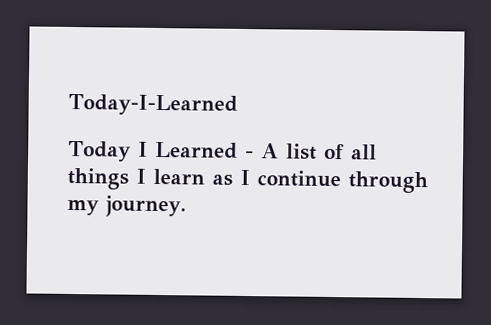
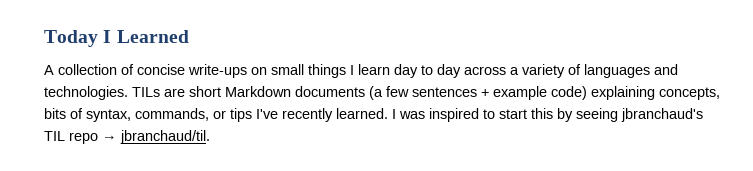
- Today-I-Learned
- Today I Learned - A list of all things I learn as I continue through my journey.
+ Today I Learned
+ A collection of concise write-ups on small things I learn day to day across a variety of languages and technologies. TILs are short Markdown documents (a few sentences + example code) explaining concepts, bits of syntax, commands, or tips I've recently learned. I was inspired to start this by seeing jbranchaud's TIL repo → jbranchaud/til.

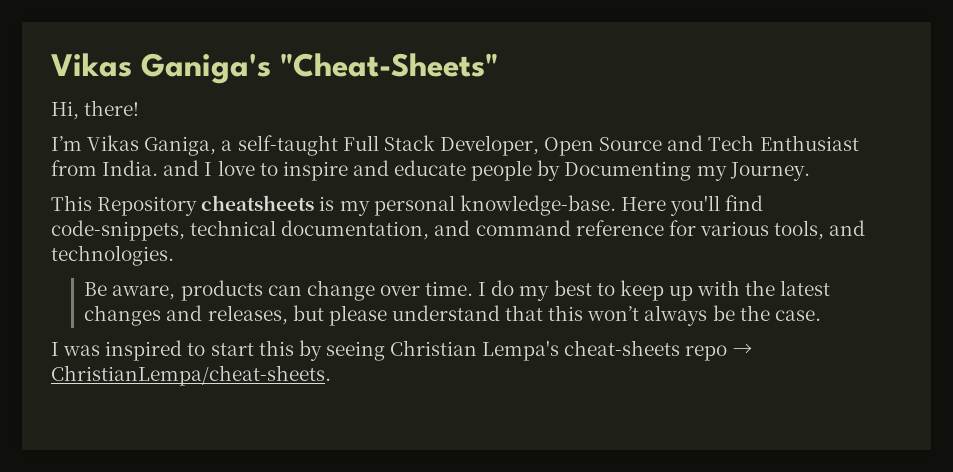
- Today I Learned
- A collection of concise write-ups on small things I learn day to day across a variety of languages and technologies. TILs are short Markdown documents (a few sentences + example code) explaining concepts, bits of syntax, commands, or tips I've recently learned. I was inspired to start this by seeing jbranchaud's TIL repo → jbranchaud/til.
+ Vikas Ganiga's "Cheat-Sheets"
+ Hi, there!
+ I’m Vikas Ganiga, a self-taught Full Stack Developer, Open Source and Tech Enthusiast from India. and I love to inspire and educate people by Documenting my Journey.
+ This Repository cheatsheets is my personal knowledge-base. Here you'll find code-snippets, technical documentation, and command reference for various tools, and technologies.
+ Be aware, products can change over time. I do my best to keep up with the latest changes and releases, but please understand that this won’t always be the case.
+ I was inspired to start this by seeing Christian Lempa's cheat-sheets repo → ChristianLempa/cheat-sheets.

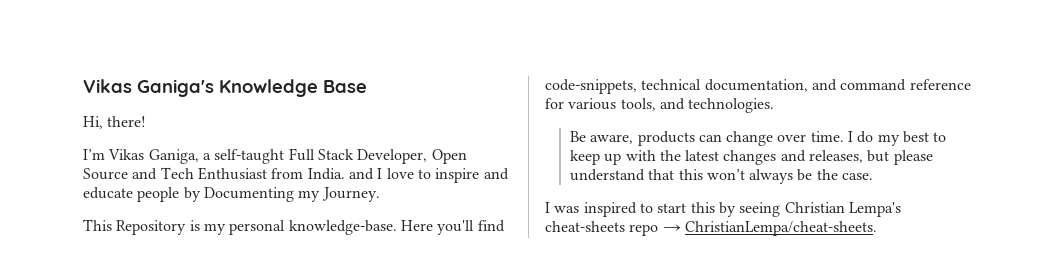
- Vikas Ganiga's "Cheat-Sheets"
+ Vikas Ganiga's Knowledge Base
- This Repository cheatsheets is my personal knowledge-base.
+ This Repository is my personal knowledge-base.

